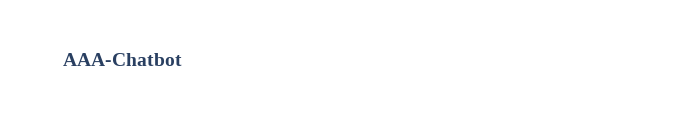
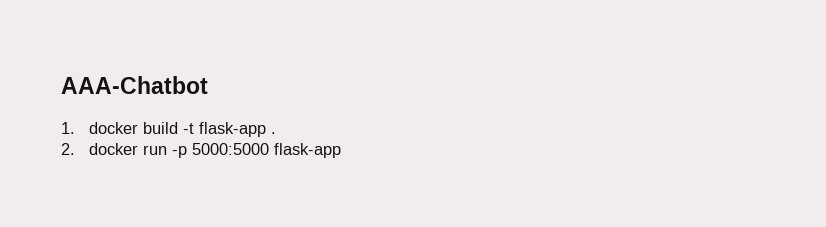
+ 1. docker build -t flask-app .
+ 2. docker run -p 5000:5000 flask-app

